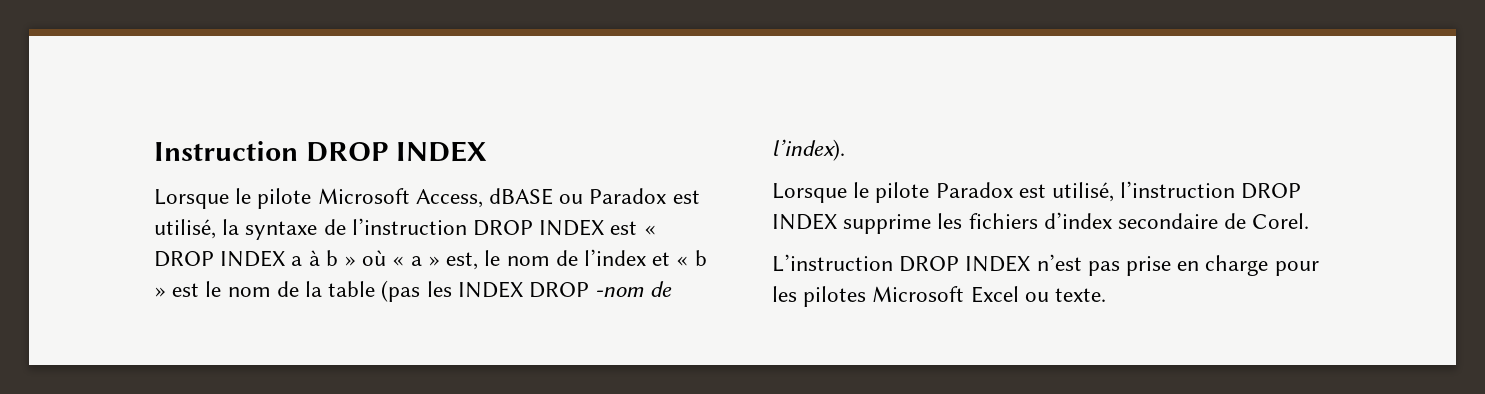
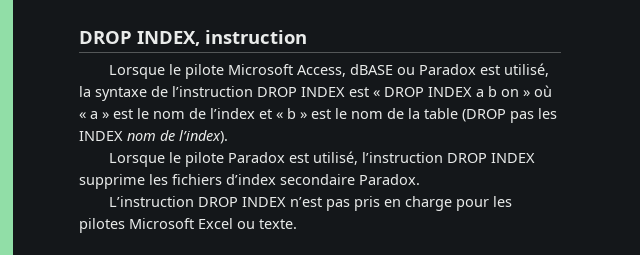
- Instruction DROP INDEX
+ DROP INDEX, instruction
- Lorsque le pilote Microsoft Access, dBASE ou Paradox est utilisé, la syntaxe de l’instruction DROP INDEX est « DROP INDEX a à b » où « a » est, le nom de l’index et « b » est le nom de la table (pas les INDEX DROP -nom de l’index).
+ Lorsque le pilote Microsoft Access, dBASE ou Paradox est utilisé, la syntaxe de l’instruction DROP INDEX est « DROP INDEX a b on » où « a » est le nom de l’index et « b » est le nom de la table (DROP pas les INDEX nom de l’index).
- Lorsque le pilote Paradox est utilisé, l’instruction DROP INDEX supprime les fichiers d’index secondaire de Corel.
+ Lorsque le pilote Paradox est utilisé, l’instruction DROP INDEX supprime les fichiers d’index secondaire Paradox.
- L’instruction DROP INDEX n’est pas prise en charge pour les pilotes Microsoft Excel ou texte.
+ L’instruction DROP INDEX n’est pas pris en charge pour les pilotes Microsoft Excel ou texte.

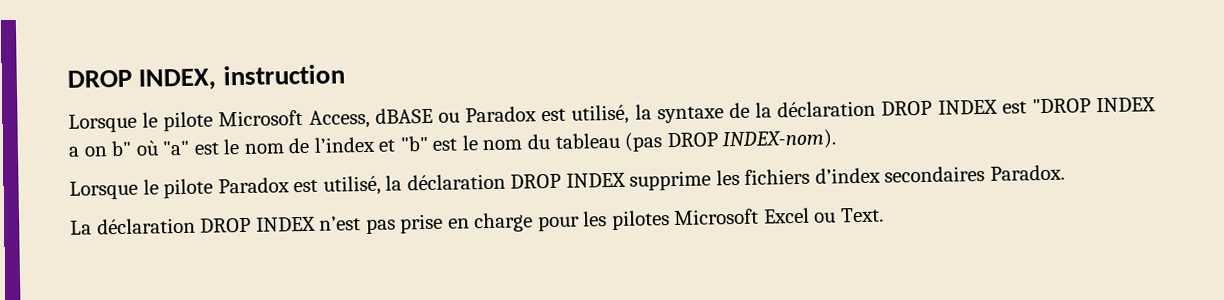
- Lorsque le pilote Microsoft Access, dBASE ou Paradox est utilisé, la syntaxe de l’instruction DROP INDEX est « DROP INDEX a b on » où « a » est le nom de l’index et « b » est le nom de la table (DROP pas les INDEX nom de l’index).
+ Lorsque le pilote Microsoft Access, dBASE ou Paradox est utilisé, la syntaxe de la déclaration DROP INDEX est "DROP INDEX a on b" où "a" est le nom de l’index et "b" est le nom du tableau (pas DROP INDEX-nom).
- Lorsque le pilote Paradox est utilisé, l’instruction DROP INDEX supprime les fichiers d’index secondaire Paradox.
+ Lorsque le pilote Paradox est utilisé, la déclaration DROP INDEX supprime les fichiers d’index secondaires Paradox.
- L’instruction DROP INDEX n’est pas pris en charge pour les pilotes Microsoft Excel ou texte.
+ La déclaration DROP INDEX n’est pas prise en charge pour les pilotes Microsoft Excel ou Text.

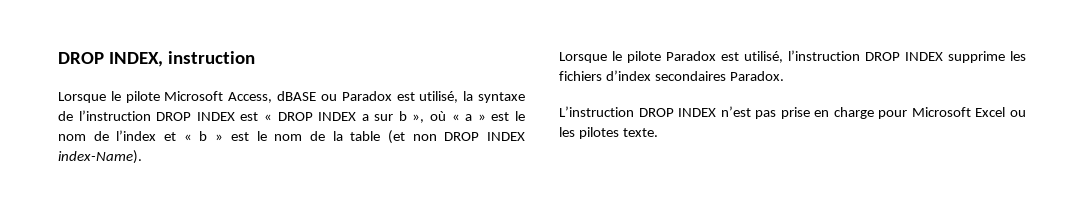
- Lorsque le pilote Microsoft Access, dBASE ou Paradox est utilisé, la syntaxe de la déclaration DROP INDEX est "DROP INDEX a on b" où "a" est le nom de l’index et "b" est le nom du tableau (pas DROP INDEX-nom).
+ Lorsque le pilote Microsoft Access, dBASE ou Paradox est utilisé, la syntaxe de l’instruction DROP INDEX est « DROP INDEX a sur b », où « a » est le nom de l’index et « b » est le nom de la table (et non DROP INDEX index-Name).
- Lorsque le pilote Paradox est utilisé, la déclaration DROP INDEX supprime les fichiers d’index secondaires Paradox.
+ Lorsque le pilote Paradox est utilisé, l’instruction DROP INDEX supprime les fichiers d’index secondaires Paradox.
- La déclaration DROP INDEX n’est pas prise en charge pour les pilotes Microsoft Excel ou Text.
+ L’instruction DROP INDEX n’est pas prise en charge pour Microsoft Excel ou les pilotes texte.

